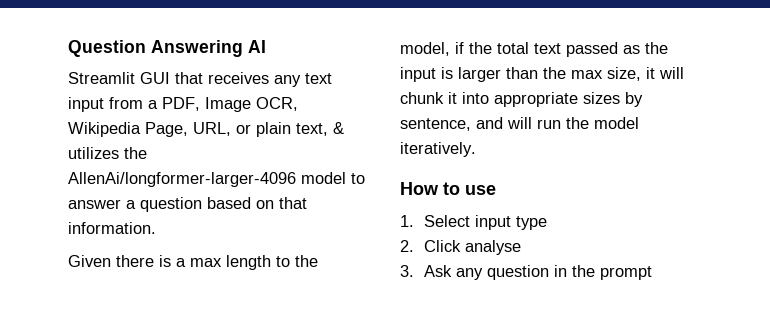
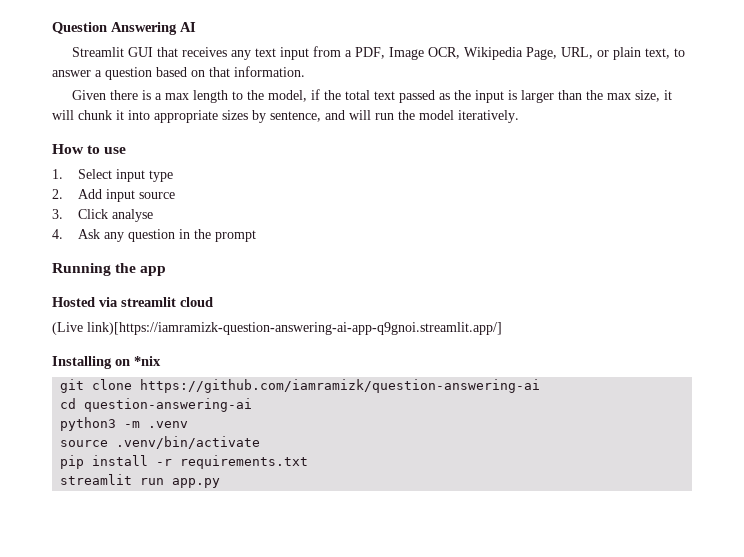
- Streamlit GUI that receives any text input from a PDF, Image OCR, Wikipedia Page, URL, or plain text, & utilizes the AllenAi/longformer-larger-4096 model to answer a question based on that information.
+ Streamlit GUI that receives any text input from a PDF, Image OCR, Wikipedia Page, URL, or plain text, to answer a question based on that information.
- 2. Click analyse
+ 2. Add input source
+ 3. Click analyse
- 3. Ask any question in the prompt
+ 4. Ask any question in the prompt
+ Running the app
+ Hosted via streamlit cloud
+ (Live link)[https://iamramizk-question-answering-ai-app-q9gnoi.streamlit.app/]
+ Installing on *nix
+ git clone https://github.com/iamramizk/question-answering-ai
+ cd question-answering-ai
+ python3 -m .venv
+ source .venv/bin/activate
+ pip install -r requirements.txt
+ streamlit run app.py

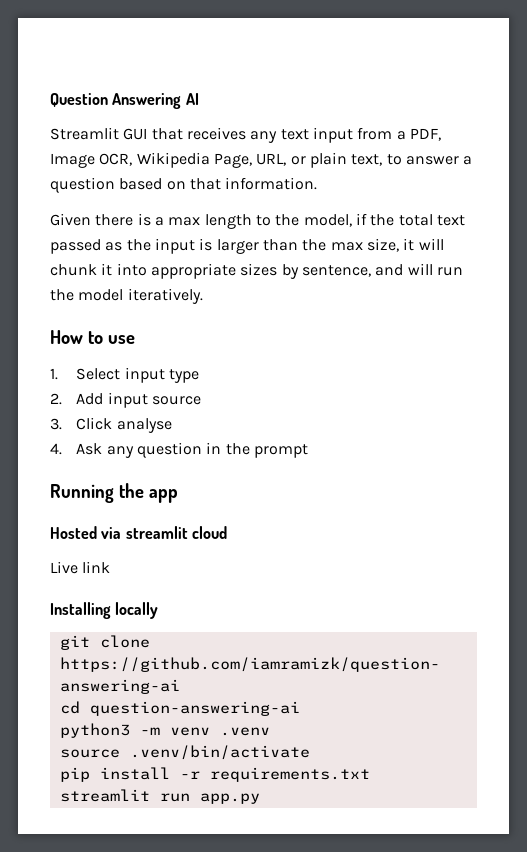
- (Live link)[https://iamramizk-question-answering-ai-app-q9gnoi.streamlit.app/]
+ Live link
- Installing on *nix
+ Installing locally
- python3 -m .venv
+ python3 -m venv .venv

